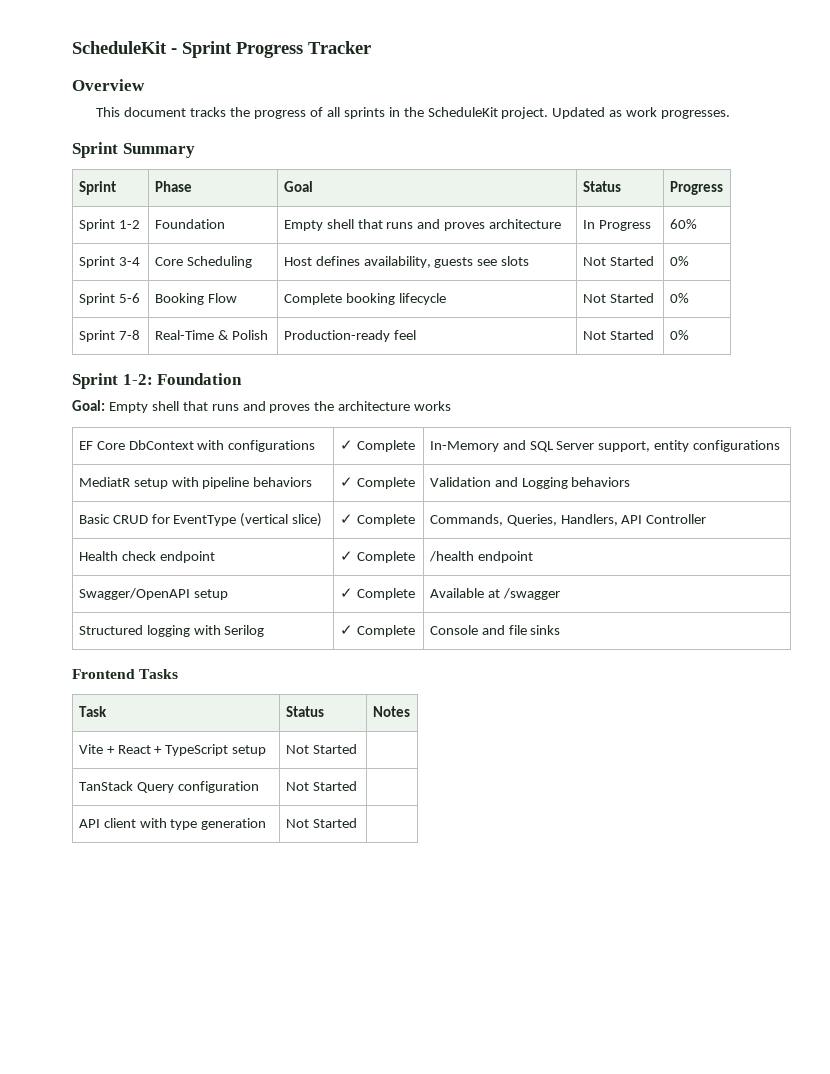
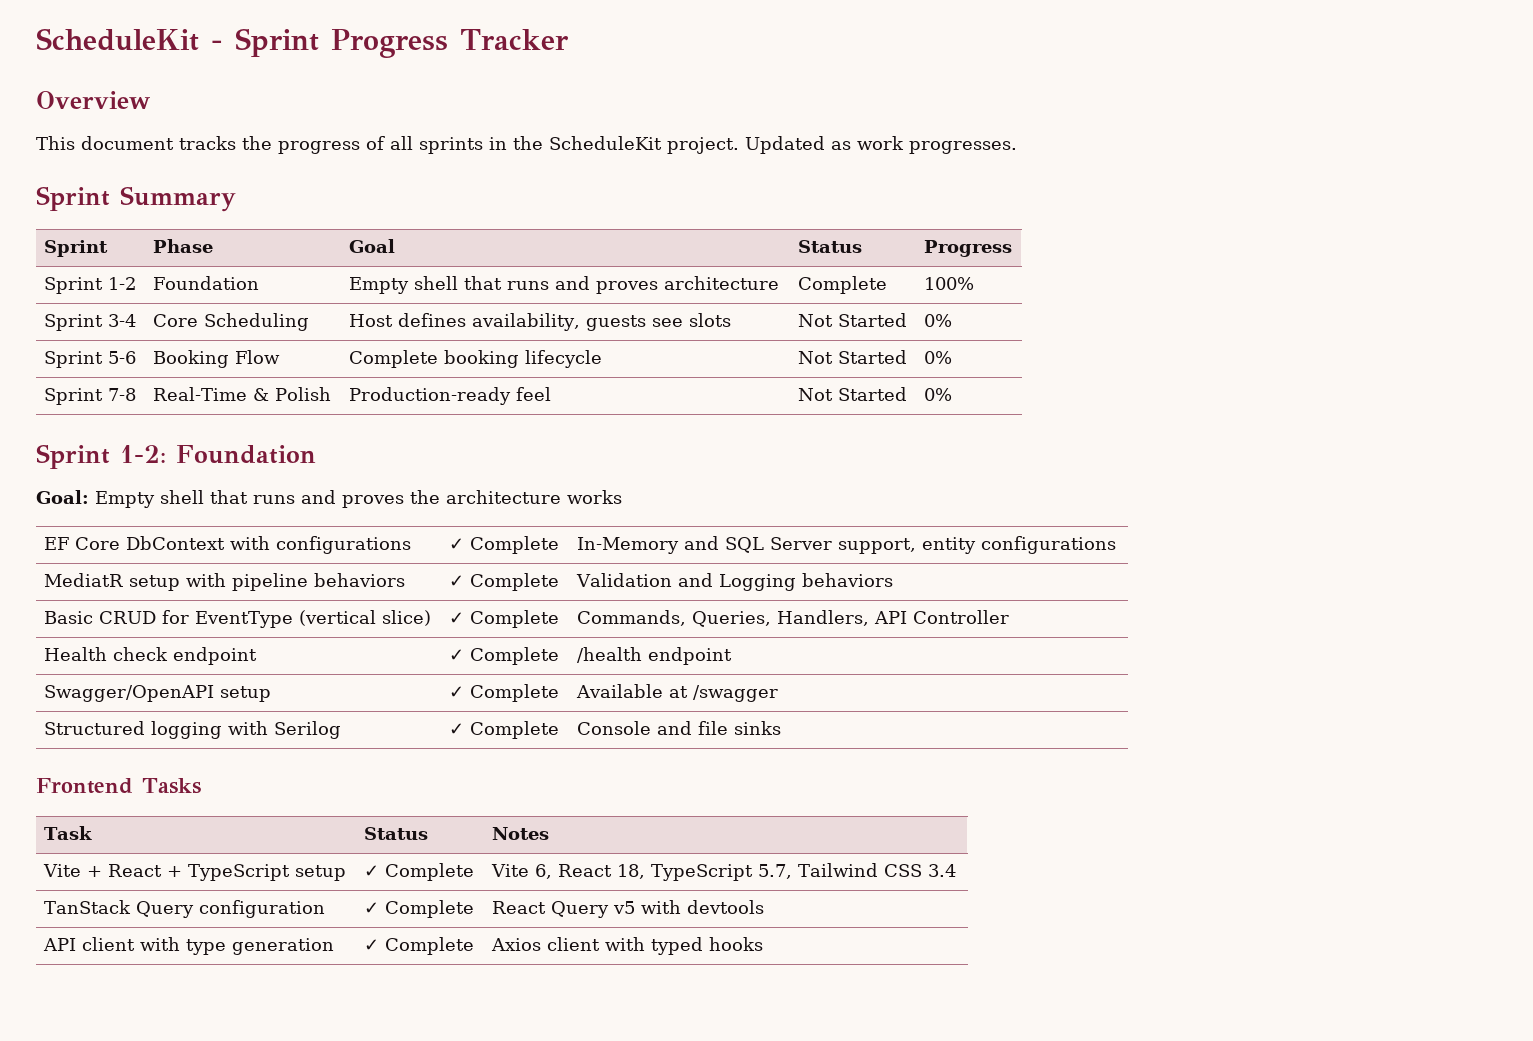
- Sprint 1-2 | Foundation | Empty shell that runs and proves architecture | In Progress | 60%
+ Sprint 1-2 | Foundation | Empty shell that runs and proves architecture | Complete | 100%
- Vite + React + TypeScript setup | Not Started |
- TanStack Query configuration | Not Started |
+ Vite + React + TypeScript setup | ✓ Complete | Vite 6, React 18, TypeScript 5.7, Tailwind CSS 3.4
+ TanStack Query configuration | ✓ Complete | React Query v5 with devtools
- API client with type generation | Not Started |
+ API client with type generation | ✓ Complete | Axios client with typed hooks

